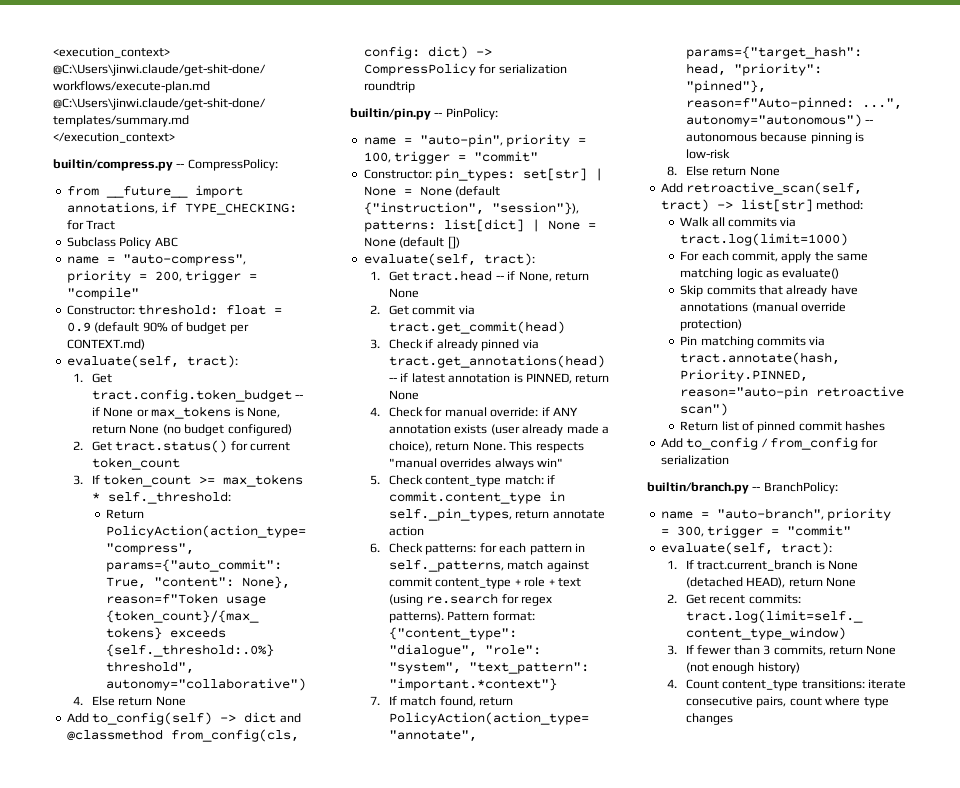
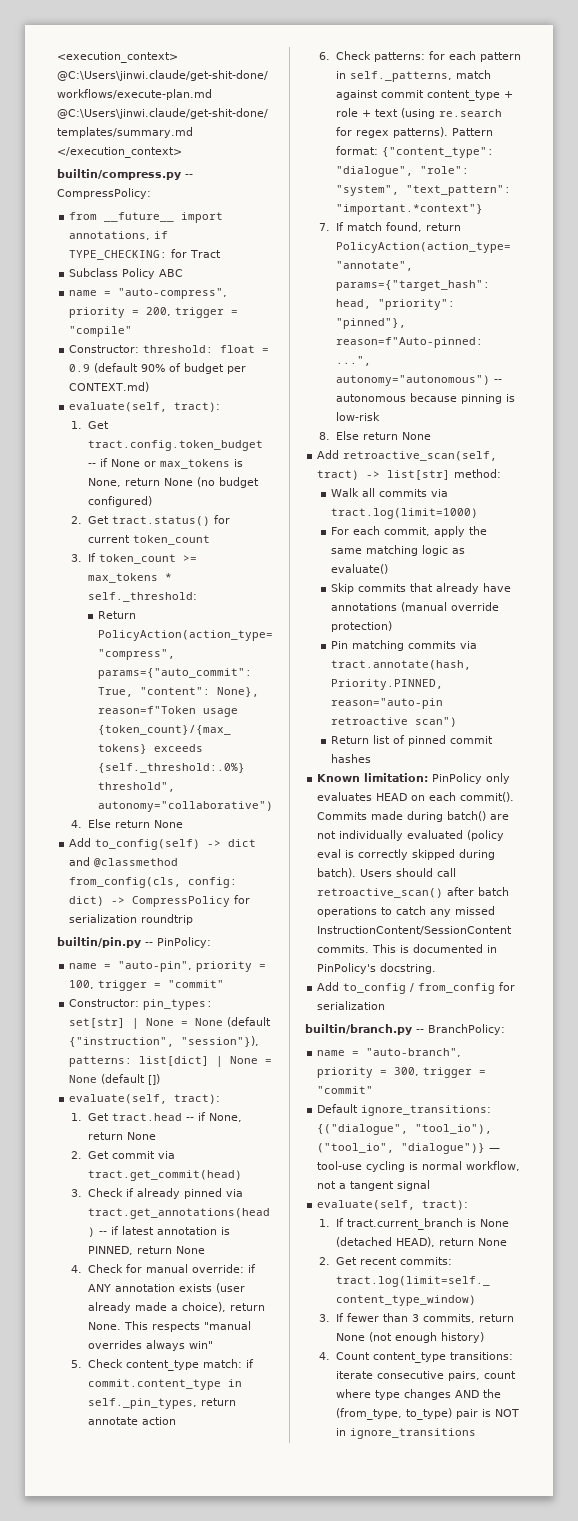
+ Known limitation: PinPolicy only evaluates HEAD on each commit(). Commits made during batch() are not individually evaluated (policy eval is correctly skipped during batch). Users should call retroactive_scan() after batch operations to catch any missed InstructionContent/SessionContent commits. This is documented in PinPolicy's docstring.
+ Default ignore_transitions: {("dialogue", "tool_io"), ("tool_io", "dialogue")} — tool-use cycling is normal workflow, not a tangent signal
- 4. Count content_type transitions: iterate consecutive pairs, count where type changes
+ 4. Count content_type transitions: iterate consecutive pairs, count where type changes AND the (from_type, to_type) pair is NOT in ignore_transitions

